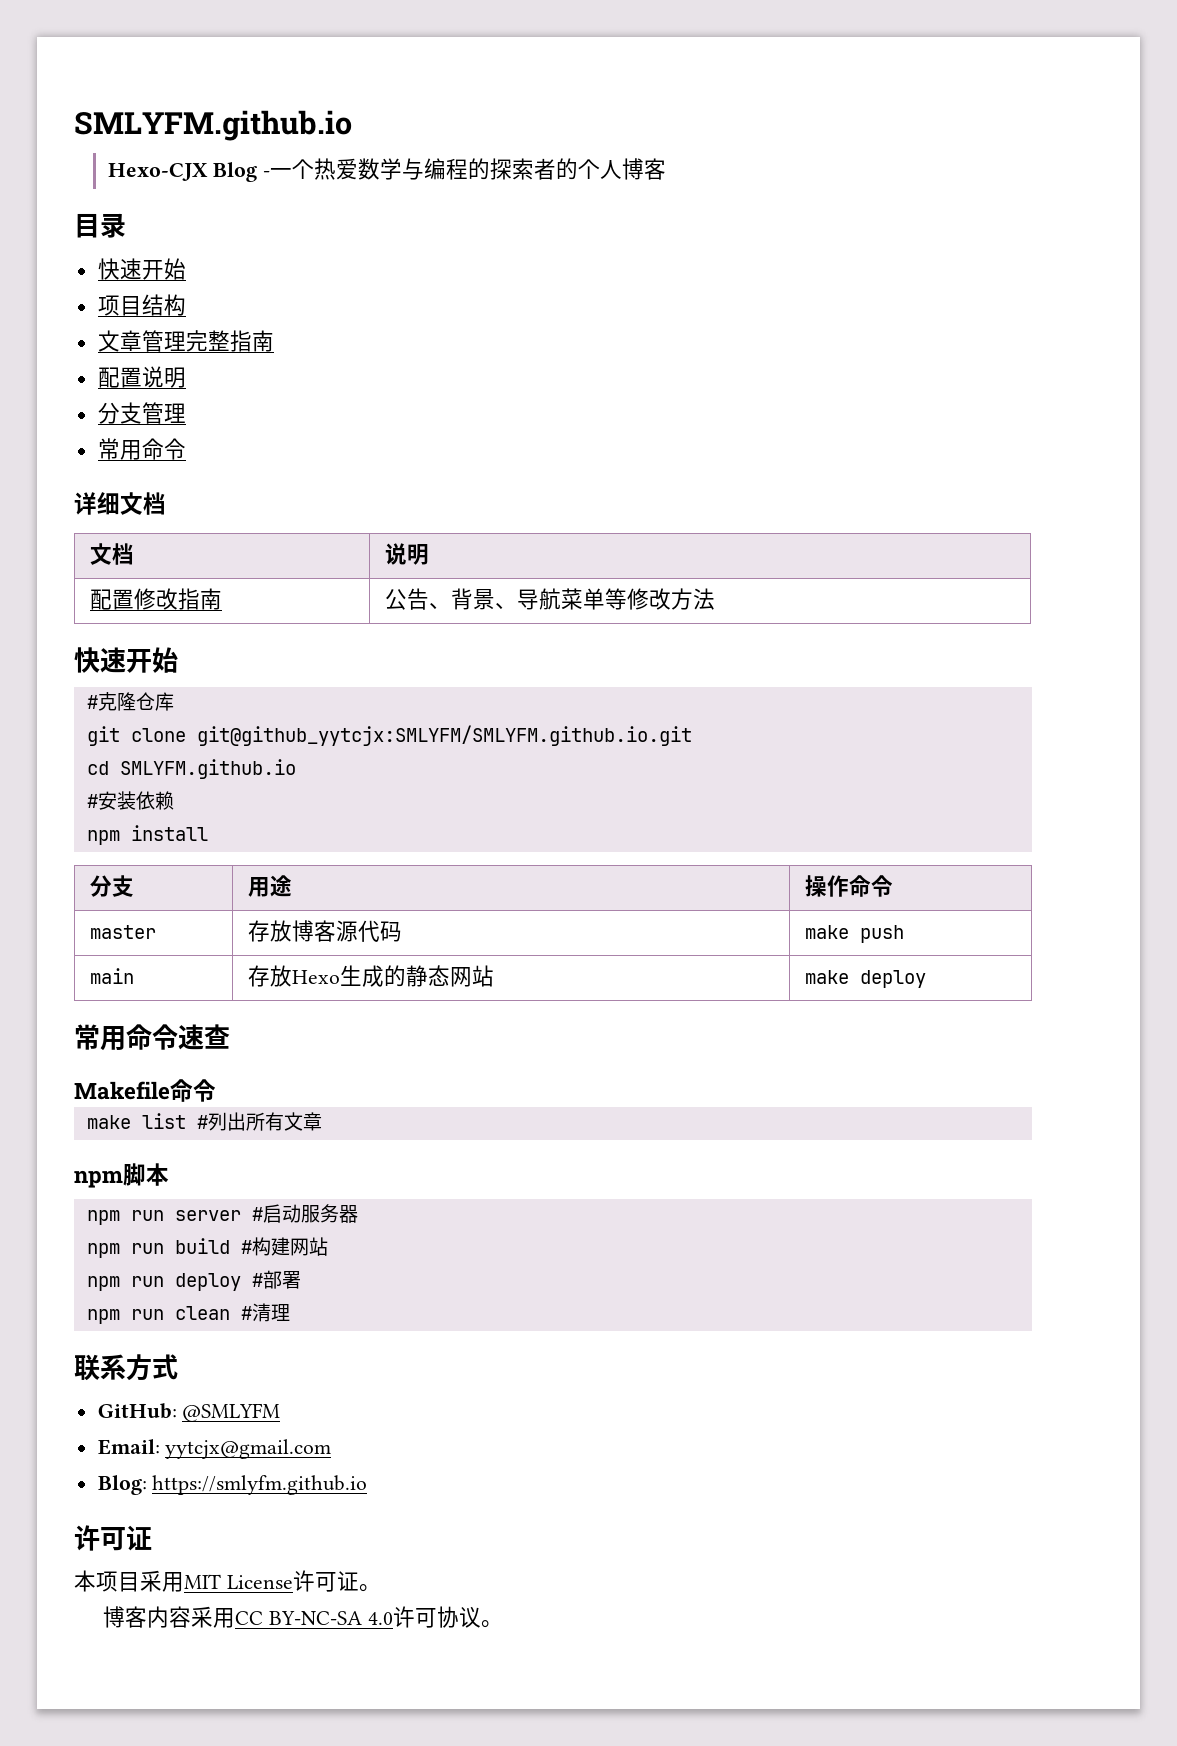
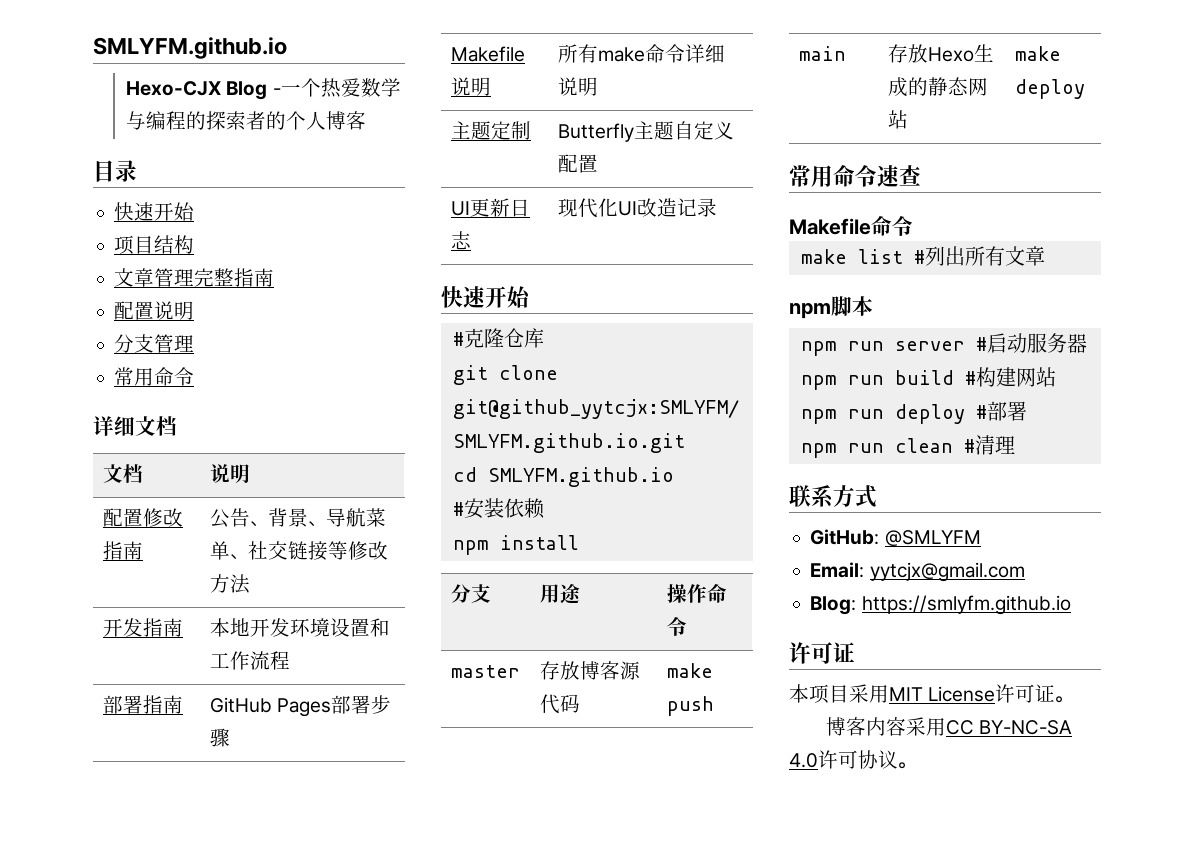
- 配置修改指南 | 公告、背景、导航菜单等修改方法
+ 配置修改指南 | 公告、背景、导航菜单、社交链接等修改方法
+ 开发指南 | 本地开发环境设置和工作流程
+ 部署指南 | GitHub Pages部署步骤
+ Makefile说明 | 所有make命令详细说明
+ 主题定制 | Butterfly主题自定义配置
+ UI更新日志 | 现代化UI改造记录

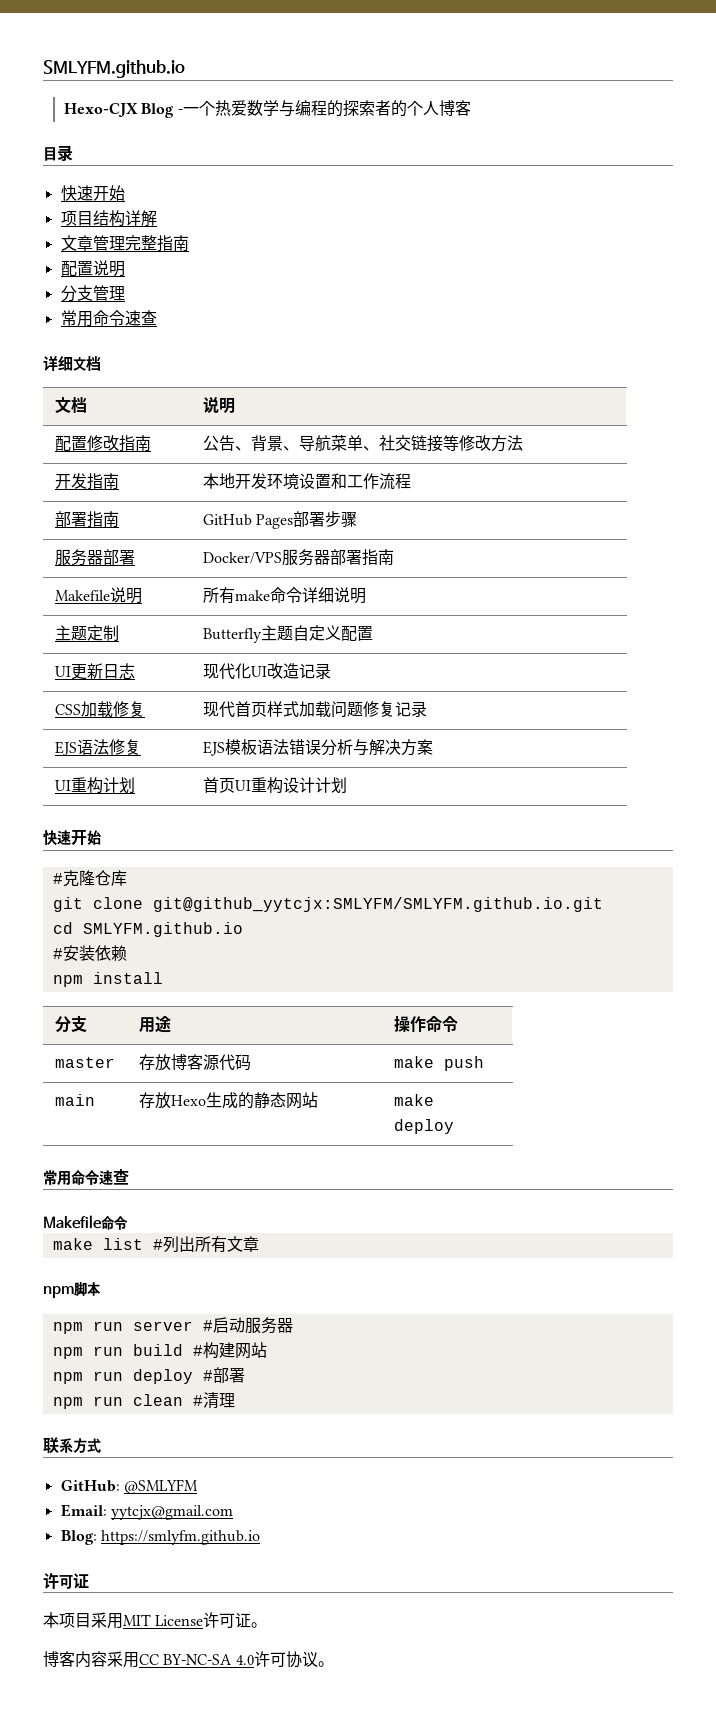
- 项目结构
+ 项目结构详解
  分支管理
- 常用命令
+ 常用命令速查
+ 服务器部署 | Docker/VPS服务器部署指南
+ CSS加载修复 | 现代首页样式加载问题修复记录
+ EJS语法修复 | EJS模板语法错误分析与解决方案
+ UI重构计划 | 首页UI重构设计计划

